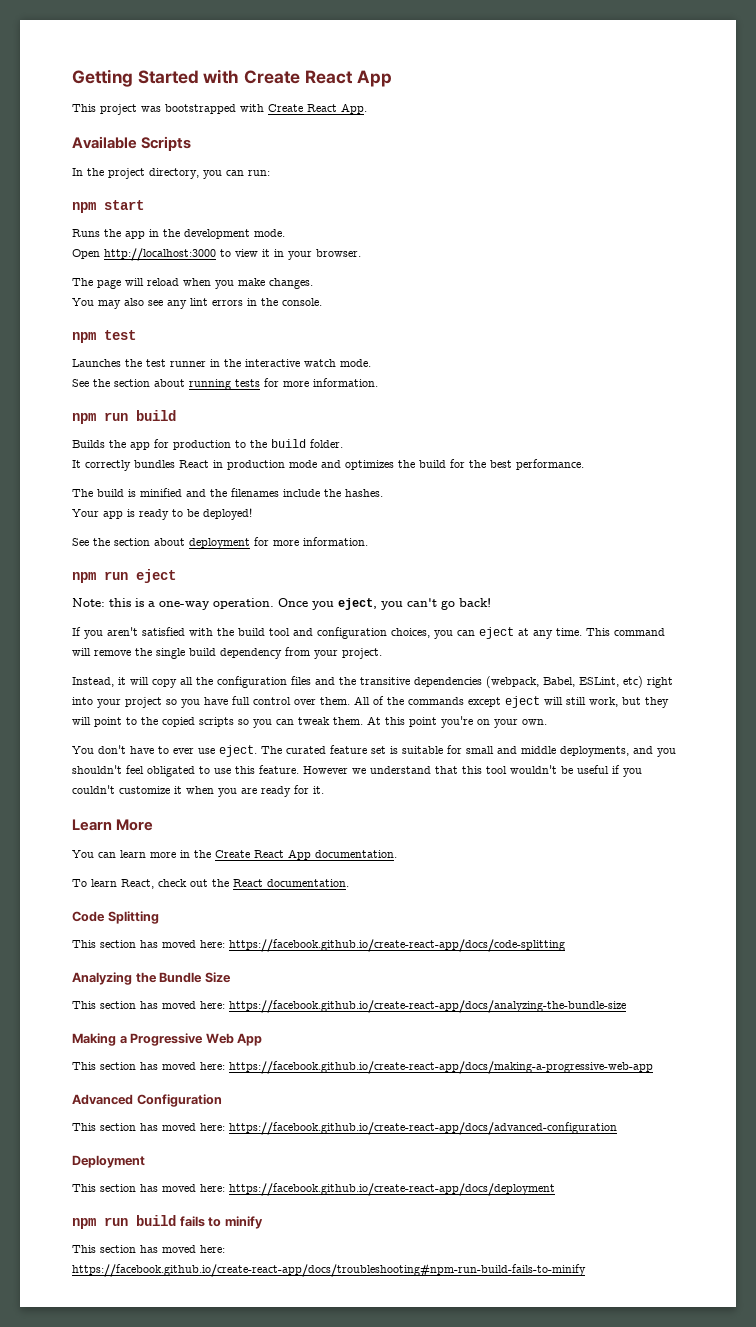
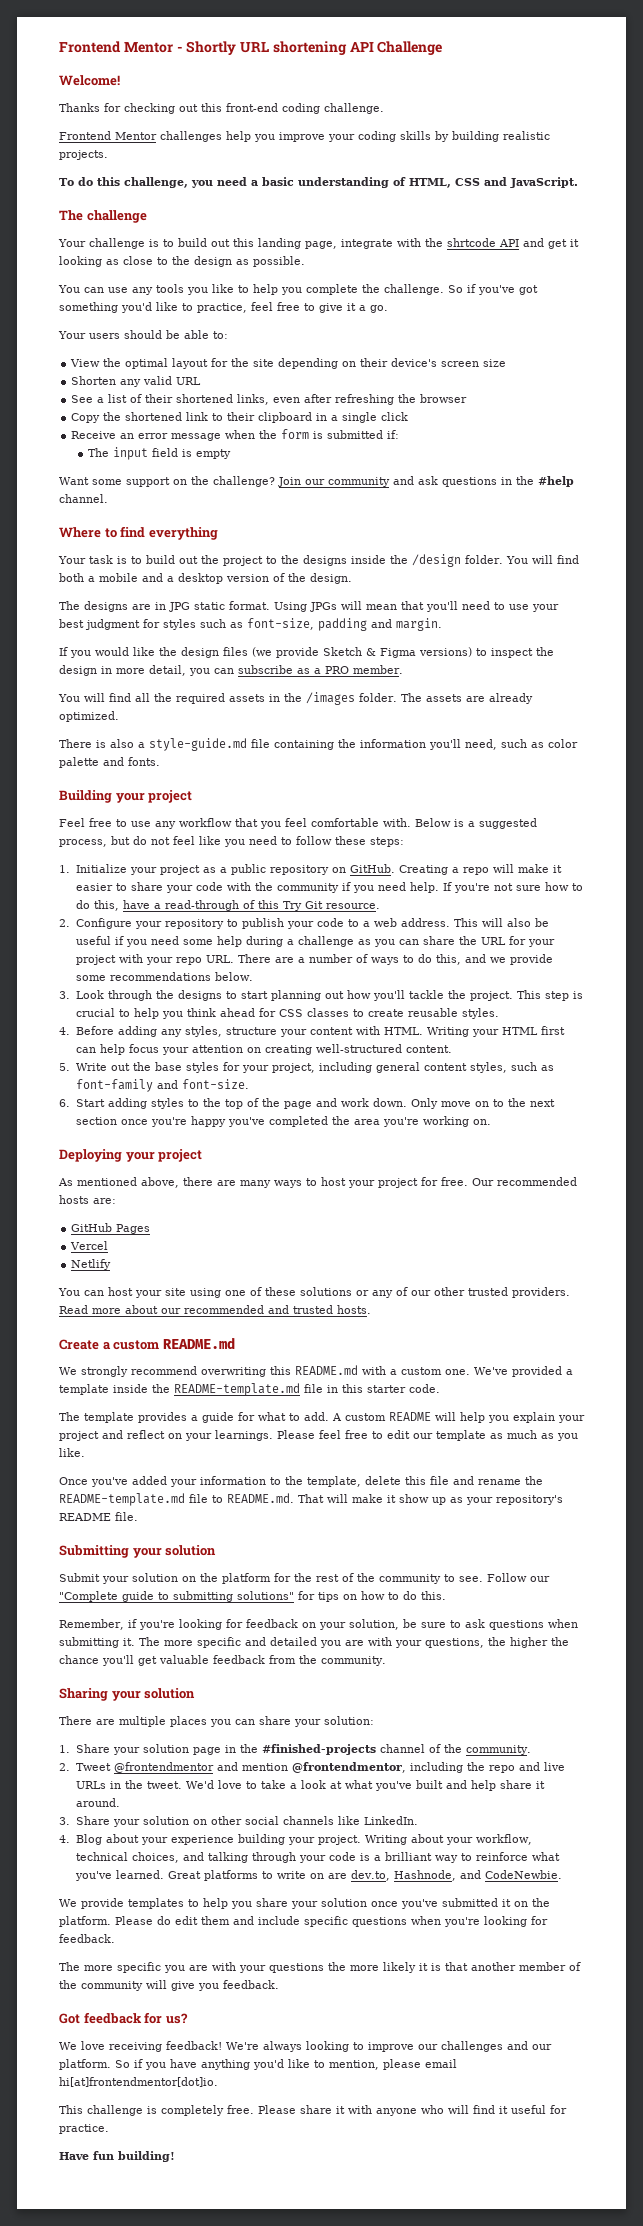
- Getting Started with Create React App
- This project was bootstrapped with Create React App.
- Available Scripts
- In the project directory, you can run:
- npm start
- Runs the app in the development mode.
- Open http://localhost:3000 to view it in your browser.
- The page will reload when you make changes.
- You may also see any lint errors in the console.
- npm test
- Launches the test runner in the interactive watch mode.
- See the section about running tests for more information.
- npm run build
- Builds the app for production to the build folder.
- It correctly bundles React in production mode and optimizes the build for the best performance.
- The build is minified and the filenames include the hashes.
- Your app is ready to be deployed!
- See the section about deployment for more information.
- npm run eject
- Note: this is a one-way operation. Once you eject, you can't go back!
- If you aren't satisfied with the build tool and configuration choices, you can eject at any time. This command will remove the single build dependency from your project.
- Instead, it will copy all the configuration files and the transitive dependencies (webpack, Babel, ESLint, etc) right into your project so you have full control over them. All of the commands except eject will still work, but they will point to the copied scripts so you can tweak them. At this point you're on your own.
- You don't have to ever use eject. The curated feature set is suitable for small and middle deployments, and you shouldn't feel obligated to use this feature. However we understand that this tool wouldn't be useful if you couldn't customize it when you are ready for it.
- Learn More
- You can learn more in the Create React App documentation.
- To learn React, check out the React documentation.
- Code Splitting
- This section has moved here: https://facebook.github.io/create-react-app/docs/code-splitting
- Analyzing the Bundle Size
- This section has moved here: https://facebook.github.io/create-react-app/docs/analyzing-the-bundle-size
- Making a Progressive Web App
- This section has moved here: https://facebook.github.io/create-react-app/docs/making-a-progressive-web-app
- Advanced Configuration
- This section has moved here: https://facebook.github.io/create-react-app/docs/advanced-configuration
- Deployment
- This section has moved here: https://facebook.github.io/create-react-app/docs/deployment
- npm run build fails to minify
- This section has moved here: https://facebook.github.io/create-react-app/docs/troubleshooting#npm-run-build-fails-to-minify
+ Frontend Mentor - Shortly URL shortening API Challenge
+ Welcome!
+ Thanks for checking out this front-end coding challenge.
+ Frontend Mentor challenges help you improve your coding skills by building realistic projects.
+ To do this challenge, you need a basic understanding of HTML, CSS and JavaScript.
+ The challenge
+ Your challenge is to build out this landing page, integrate with the shrtcode API and get it looking as close to the design as possible.
+ You can use any tools you like to help you complete the challenge. So if you've got something you'd like to practice, feel free to give it a go.
+ Your users should be able to:
+ View the optimal layout for the site depending on their device's screen size
+ Shorten any valid URL
+ See a list of their shortened links, even after refreshing the browser
+ Copy the shortened link to their clipboard in a single click
+ Receive an error message when the form is submitted if:
+ The input field is empty
+ Want some support on the challenge? Join our community and ask questions in the #help channel.
+ Where to find everything
+ Your task is to build out the project to the designs inside the /design folder. You will find both a mobile and a desktop version of the design.
+ The designs are in JPG static format. Using JPGs will mean that you'll need to use your best judgment for styles such as font-size, padding and margin.
+ If you would like the design files (we provide Sketch & Figma versions) to inspect the design in more detail, you can subscribe as a PRO member.
+ You will find all the required assets in the /images folder. The assets are already optimized.
+ There is also a style-guide.md file containing the information you'll need, such as color palette and fonts.
+ Building your project
+ Feel free to use any workflow that you feel comfortable with. Below is a suggested process, but do not feel like you need to follow these steps:
+ 1. Initialize your project as a public repository on GitHub. Creating a repo will make it easier to share your code with the community if you need help. If you're not sure how to do this, have a read-through of this Try Git resource.
+ 2. Configure your repository to publish your code to a web address. This will also be useful if you need some help during a challenge as you can share the URL for your project with your repo URL. There are a number of ways to do this, and we provide some recommendations below.
+ 3. Look through the designs to start planning out how you'll tackle the project. This step is crucial to help you think ahead for CSS classes to create reusable styles.
+ 4. Before adding any styles, structure your content with HTML. Writing your HTML first can help focus your attention on creating well-structured content.
+ 5. Write out the base styles for your project, including general content styles, such as font-family and font-size.
+ 6. Start adding styles to the top of the page and work down. Only move on to the next section once you're happy you've completed the area you're working on.
+ Deploying your project
+ As mentioned above, there are many ways to host your project for free. Our recommended hosts are:
+ GitHub Pages
+ Vercel
+ Netlify
+ You can host your site using one of these solutions or any of our other trusted providers. Read more about our recommended and trusted hosts.
+ Create a custom README.md
+ We strongly recommend overwriting this README.md with a custom one. We've provided a template inside the README-template.md file in this starter code.
+ The template provides a guide for what to add. A custom README will help you explain your project and reflect on your learnings. Please feel free to edit our template as much as you like.
+ Once you've added your information to the template, delete this file and rename the README-template.md file to README.md. That will make it show up as your repository's README file.
+ Submitting your solution
+ Submit your solution on the platform for the rest of the community to see. Follow our "Complete guide to submitting solutions" for tips on how to do this.
+ Remember, if you're looking for feedback on your solution, be sure to ask questions when submitting it. The more specific and detailed you are with your questions, the higher the chance you'll get valuable feedback from the community.
+ Sharing your solution
+ There are multiple places you can share your solution:
+ 1. Share your solution page in the #finished-projects channel of the community.
+ 2. Tweet @frontendmentor and mention @frontendmentor, including the repo and live URLs in the tweet. We'd love to take a look at what you've built and help share it around.
+ 3. Share your solution on other social channels like LinkedIn.
+ 4. Blog about your experience building your project. Writing about your workflow, technical choices, and talking through your code is a brilliant way to reinforce what you've learned. Great platforms to write on are dev.to, Hashnode, and CodeNewbie.
+ We provide templates to help you share your solution once you've submitted it on the platform. Please do edit them and include specific questions when you're looking for feedback.
+ The more specific you are with your questions the more likely it is that another member of the community will give you feedback.
+ Got feedback for us?
+ We love receiving feedback! We're always looking to improve our challenges and our platform. So if you have anything you'd like to mention, please email hi[at]frontendmentor[dot]io.
+ This challenge is completely free. Please share it with anyone who will find it useful for practice.
+ Have fun building!

